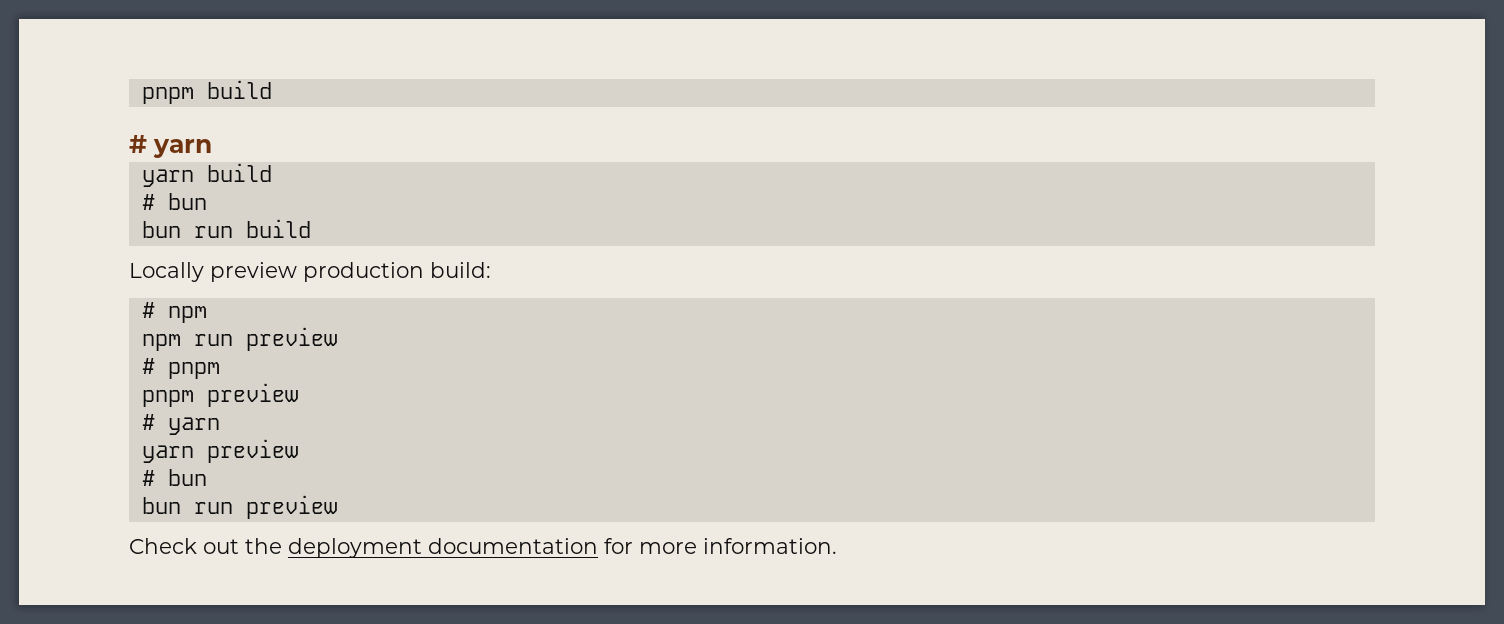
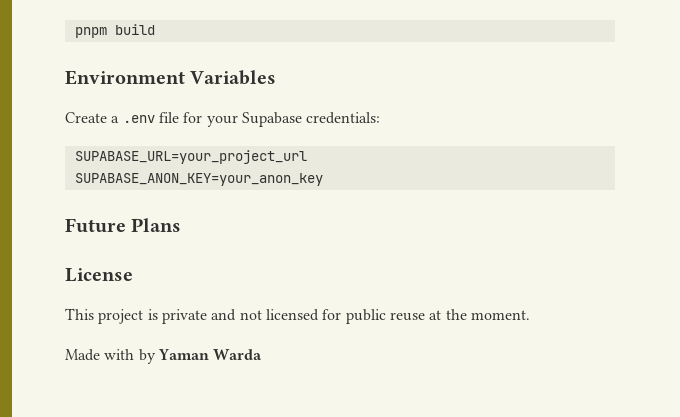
  pnpm build
- # yarn
- yarn build
- # bun
- bun run build
- Locally preview production build:
- # npm
- npm run preview
- # pnpm
- pnpm preview
- # yarn
- yarn preview
- # bun
- bun run preview
- Check out the deployment documentation for more information.
+ Environment Variables
+ Create a .env file for your Supabase credentials:
+ SUPABASE_URL=your_project_url
+ SUPABASE_ANON_KEY=your_anon_key
+ Future Plans
+ License
+ This project is private and not licensed for public reuse at the moment.
+ Made with by Yaman Warda

